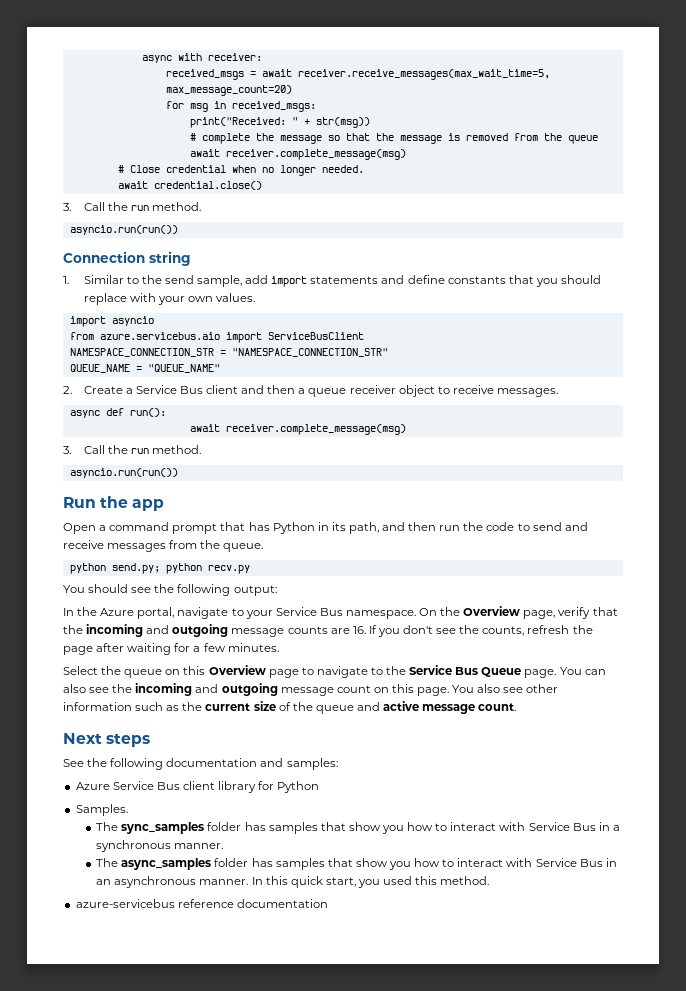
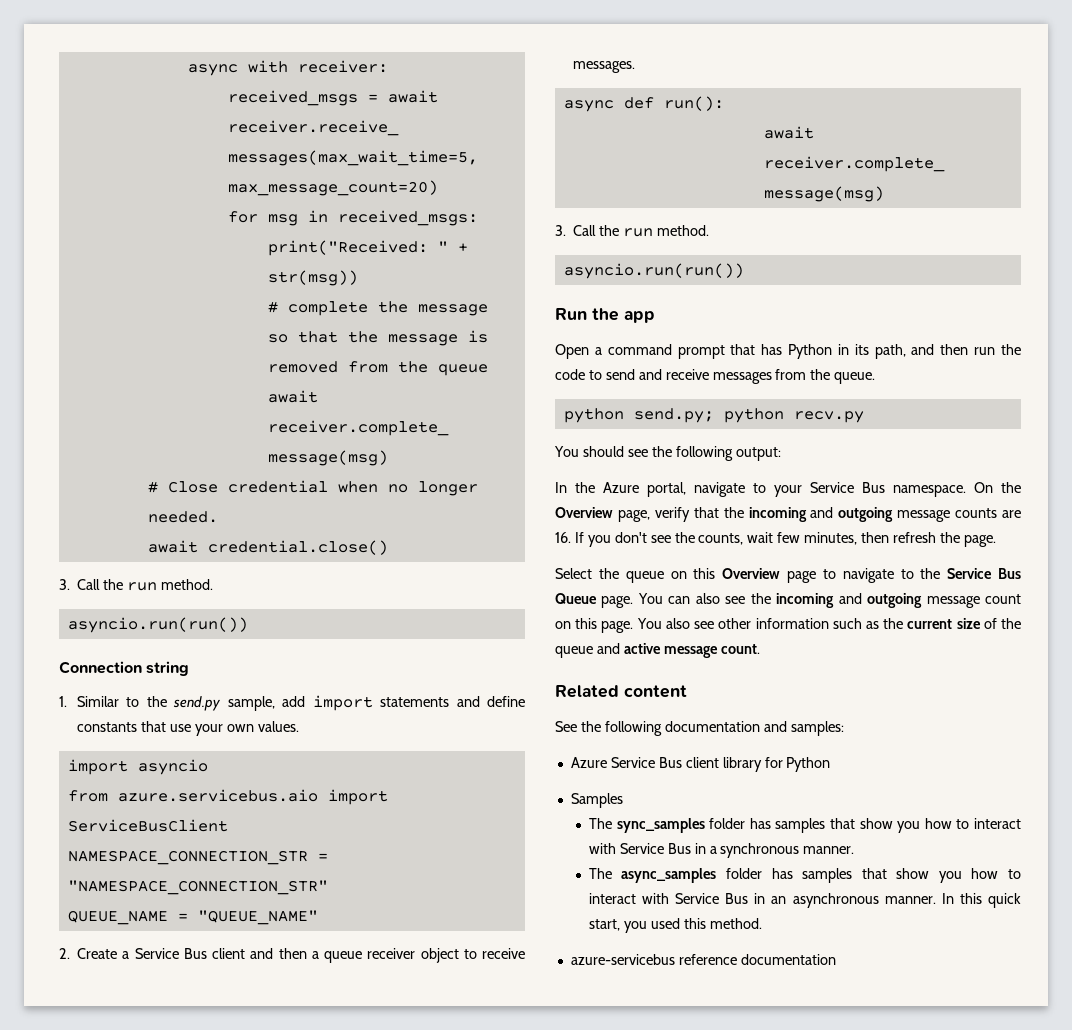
- 1. Similar to the send sample, add import statements and define constants that you should replace with your own values.
+ 1. Similar to the send.py sample, add import statements and define constants that use your own values.
- On the Overview page, verify that the incoming and outgoing message counts are 16. If you don't see the counts, refresh the page after waiting for a few minutes.
+ On the Overview page, verify that the incoming and outgoing message counts are 16. If you don't see the counts, wait few minutes, then refresh the page.
- Next steps
+ Related content
- Samples.
+ Samples

